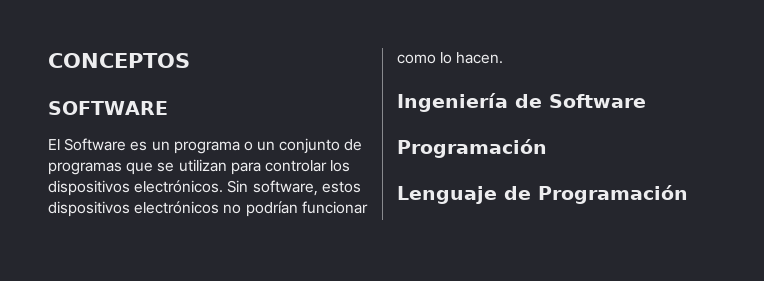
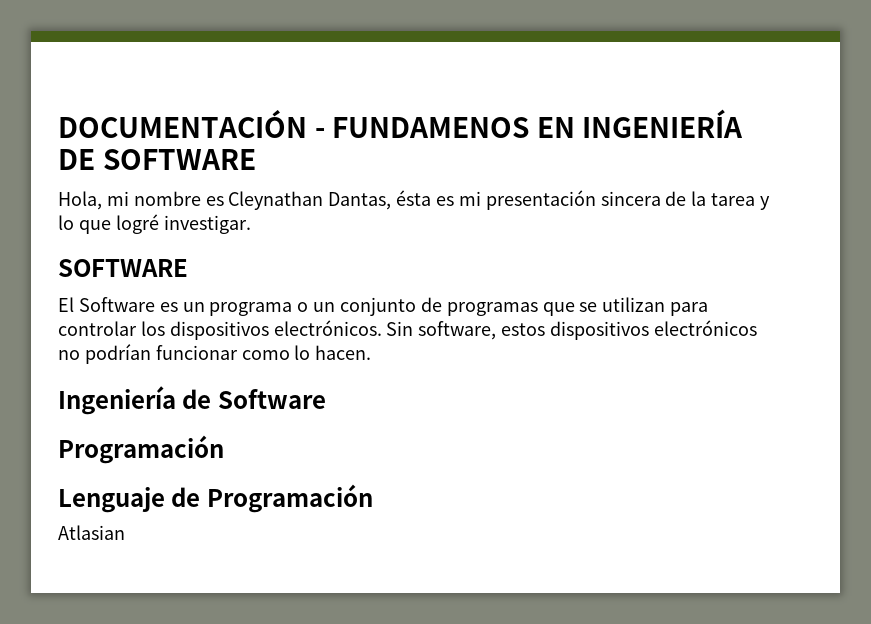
- CONCEPTOS
+ DOCUMENTACIÓN - FUNDAMENOS EN INGENIERÍA DE SOFTWARE
+ Hola, mi nombre es Cleynathan Dantas, ésta es mi presentación sincera de la tarea y lo que logré investigar.
+ Atlasian

